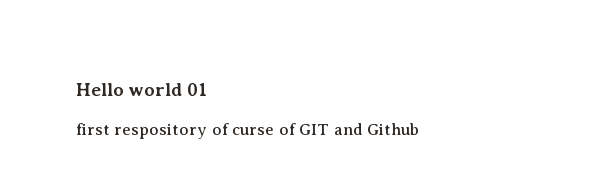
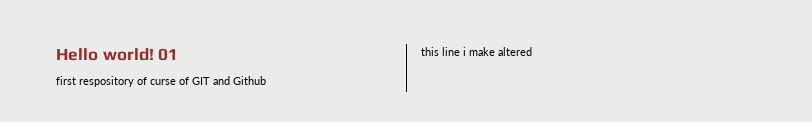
- Hello world 01
+ Hello world! 01
+ this line i make altered

